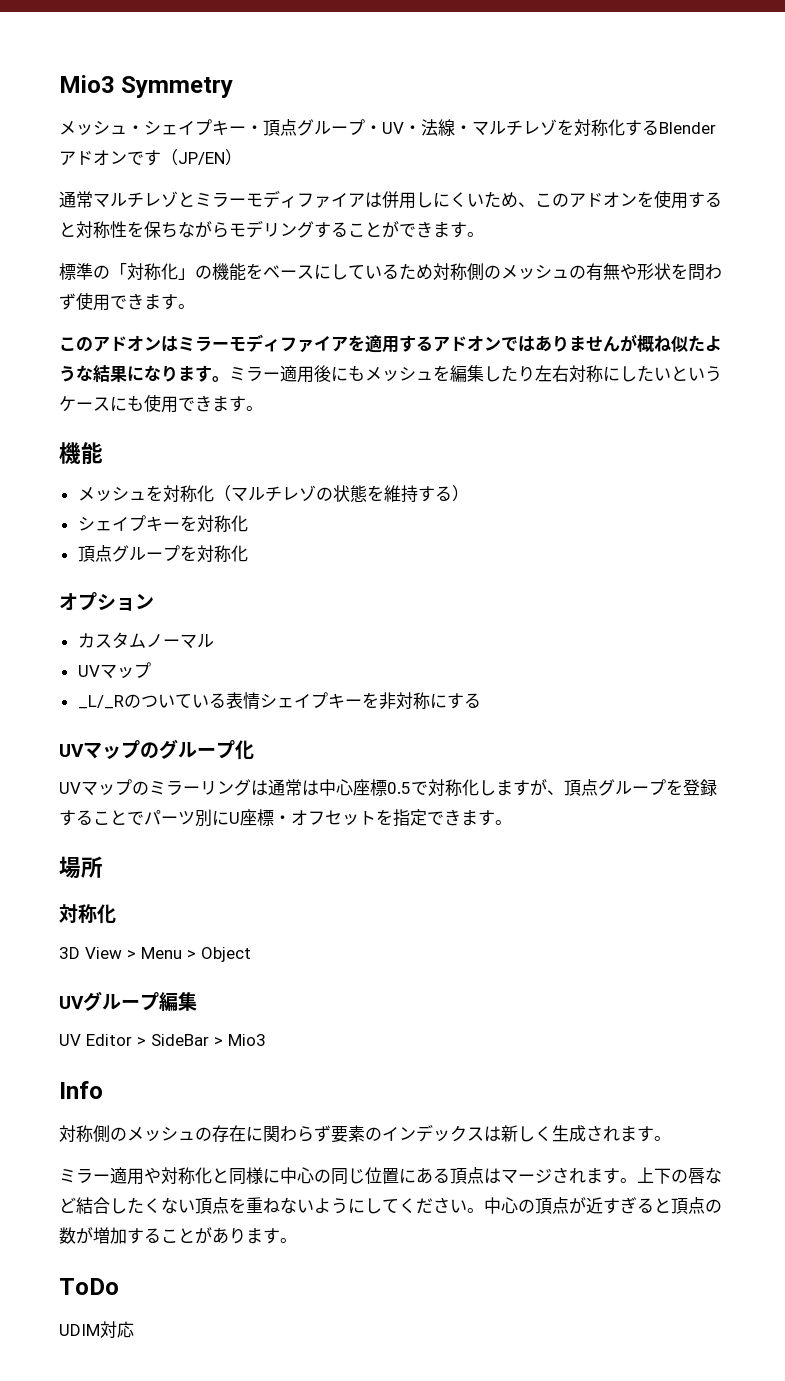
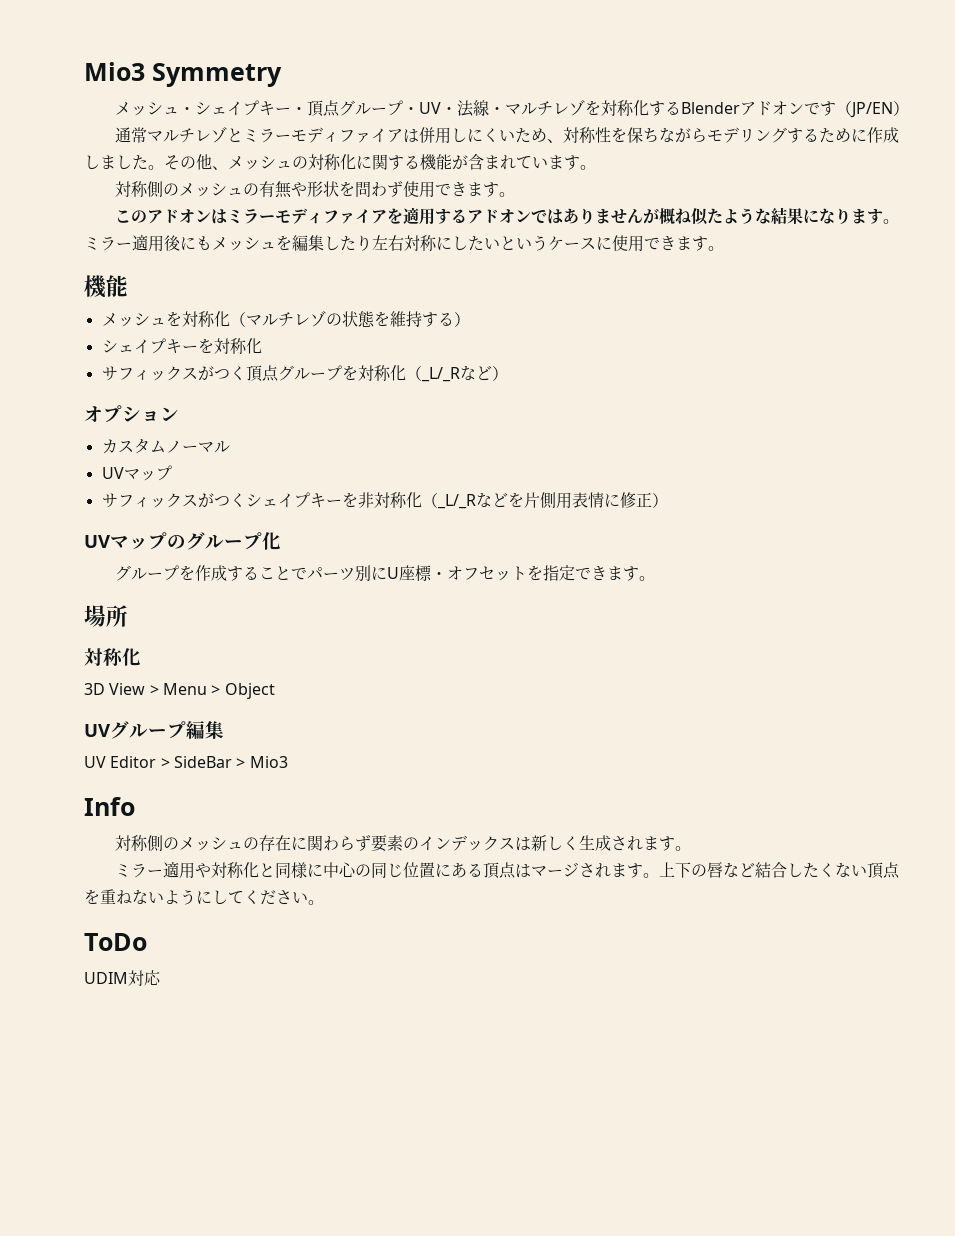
- 通常マルチレゾとミラーモディファイアは併用しにくいため、このアドオンを使用すると対称性を保ちながらモデリングすることができます。
- 標準の「対称化」の機能をベースにしているため対称側のメッシュの有無や形状を問わず使用できます。
+ 通常マルチレゾとミラーモディファイアは併用しにくいため、対称性を保ちながらモデリングするために作成しました。その他、メッシュの対称化に関する機能が含まれています。
+ 対称側のメッシュの有無や形状を問わず使用できます。
- ミラー適用後にもメッシュを編集したり左右対称にしたいというケースにも使用できます。
+ ミラー適用後にもメッシュを編集したり左右対称にしたいというケースに使用できます。
- 頂点グループを対称化
+ サフィックスがつく頂点グループを対称化（_L/_Rなど）
- _L/_Rのついている表情シェイプキーを非対称にする
+ サフィックスがつくシェイプキーを非対称化（_L/_Rなどを片側用表情に修正）
- UVマップのミラーリングは通常は中心座標0.5で対称化しますが、頂点グループを登録することでパーツ別にU座標・オフセットを指定できます。
+ グループを作成することでパーツ別にU座標・オフセットを指定できます。
- 中心の頂点が近すぎると頂点の数が増加することがあります。

